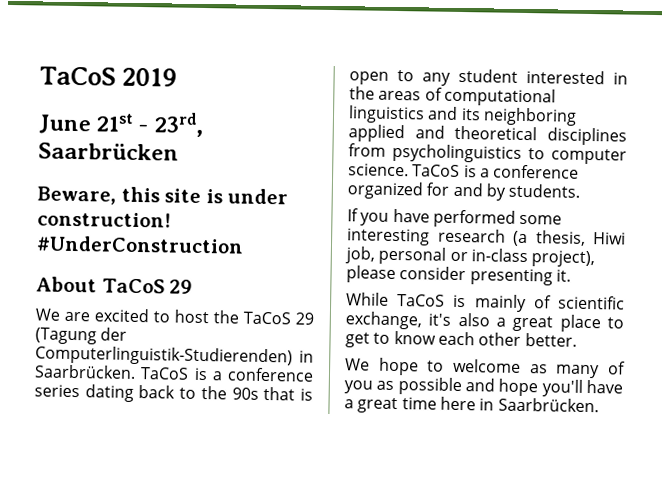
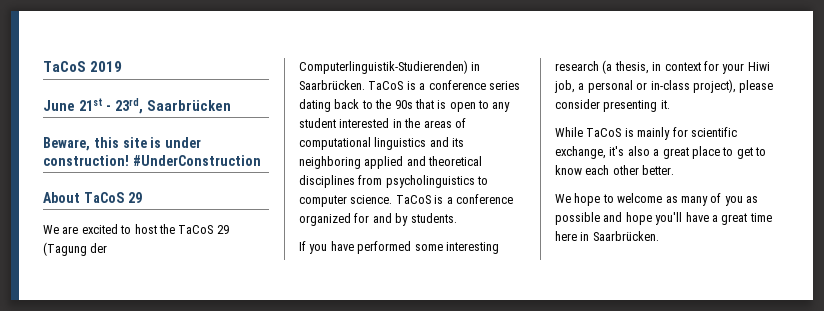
- If you have performed some interesting research (a thesis, Hiwi job, personal or in-class project), please consider presenting it.
+ If you have performed some interesting research (a thesis, in context for your Hiwi job, a personal or in-class project), please consider presenting it.
- While TaCoS is mainly of scientific exchange, it's also a great place to get to know each other better.
+ While TaCoS is mainly for scientific exchange, it's also a great place to get to know each other better.

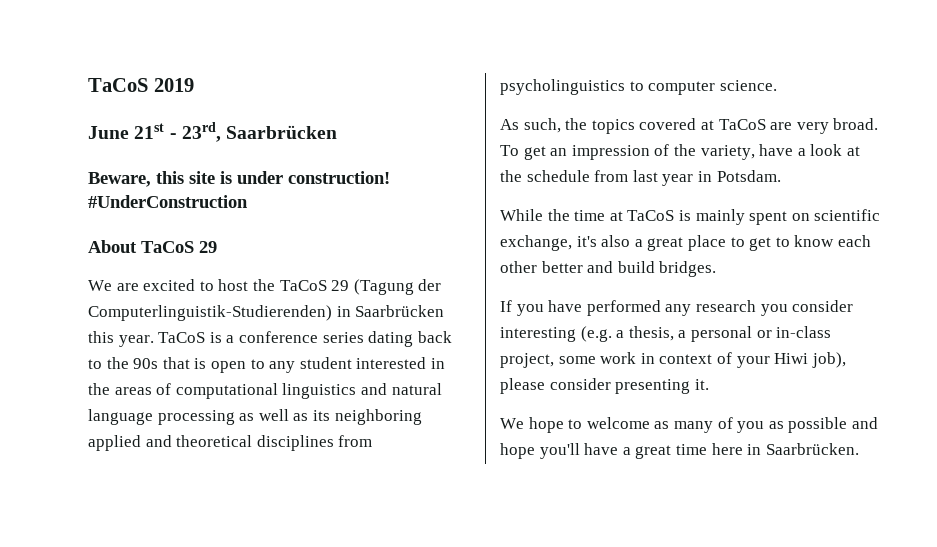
- We are excited to host the TaCoS 29 (Tagung der Computerlinguistik-Studierenden) in Saarbrücken.
+ We are excited to host the TaCoS 29 (Tagung der Computerlinguistik-Studierenden) in Saarbrücken this year.
- TaCoS is a conference series dating back to the 90s that is open to any student interested in the areas of computational linguistics and its neighboring applied and theoretical disciplines from psycholinguistics to computer science. TaCoS is a conference organized for and by students.
- If you have performed some interesting research (a thesis, in context for your Hiwi job, a personal or in-class project), please consider presenting it.
- While TaCoS is mainly for scientific exchange, it's also a great place to get to know each other better.
+ TaCoS is a conference series dating back to the 90s that is open to any student interested in the areas of computational linguistics and natural language processing as well as its neighboring applied and theoretical disciplines from psycholinguistics to computer science.
+ As such, the topics covered at TaCoS are very broad. To get an impression of the variety, have a look at the schedule from last year in Potsdam.
+ While the time at TaCoS is mainly spent on scientific exchange, it's also a great place to get to know each other better and build bridges.
+ If you have performed any research you consider interesting (e.g. a thesis, a personal or in-class project, some work in context of your Hiwi job), please consider presenting it.

